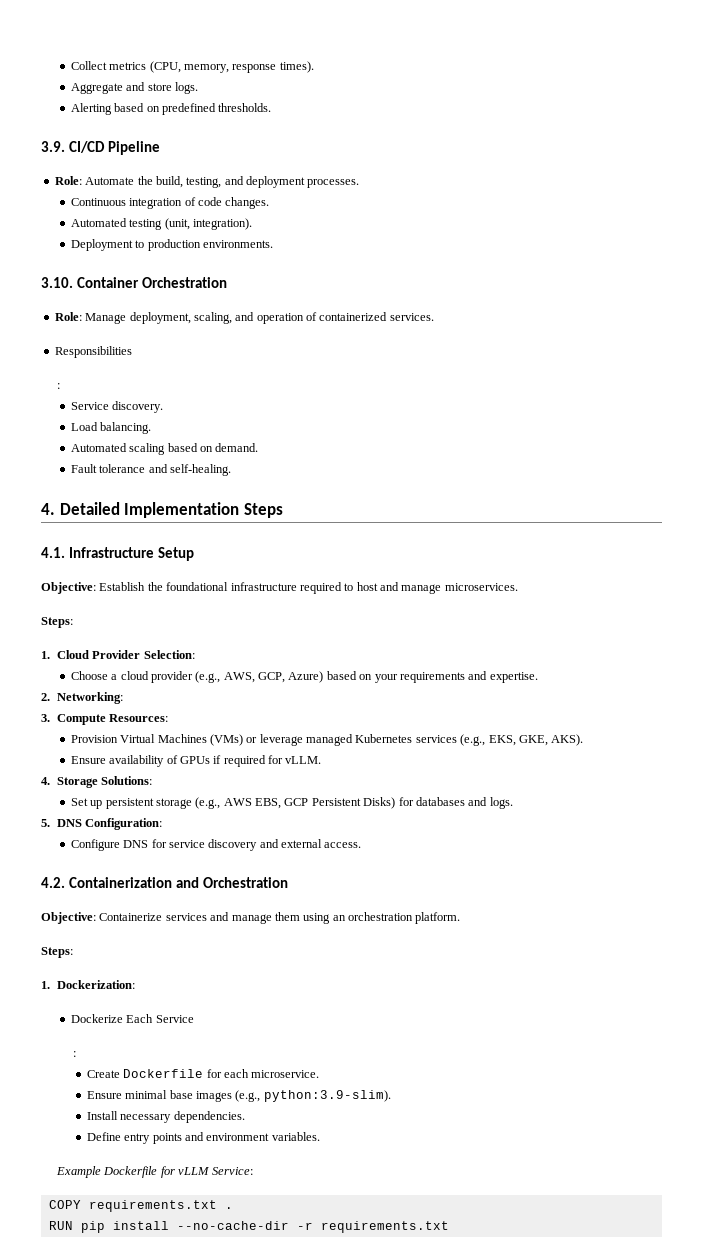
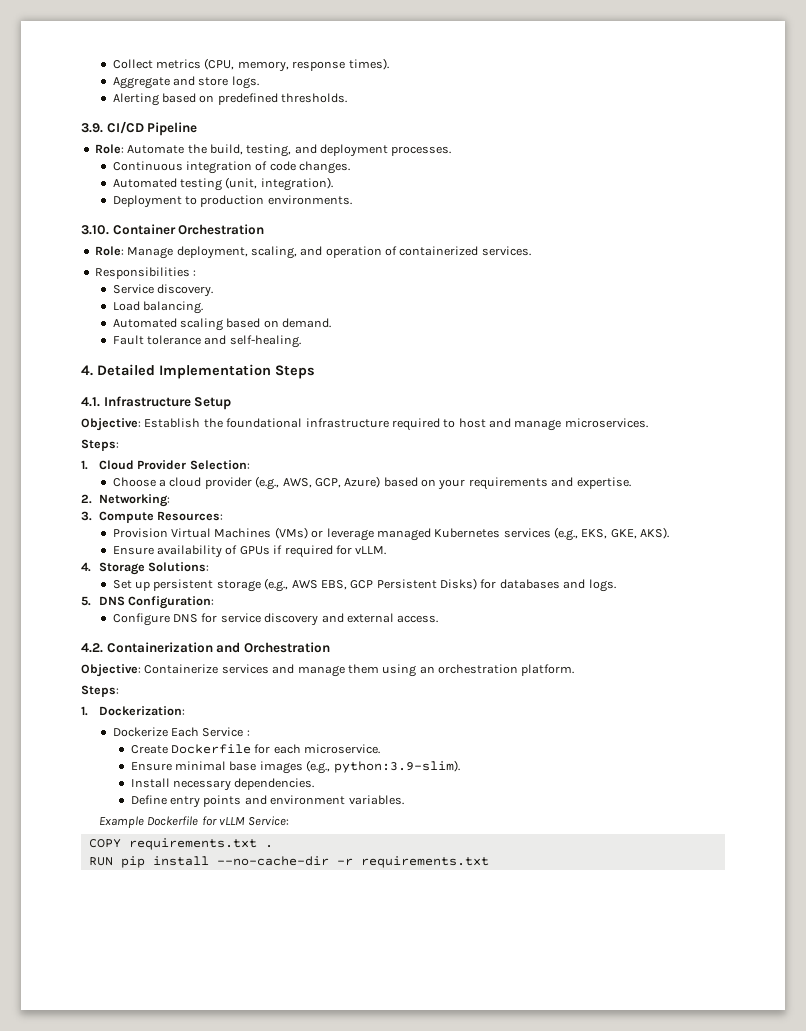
- Responsibilities
- :
+ Responsibilities :
- Dockerize Each Service
- :
+ Dockerize Each Service :

